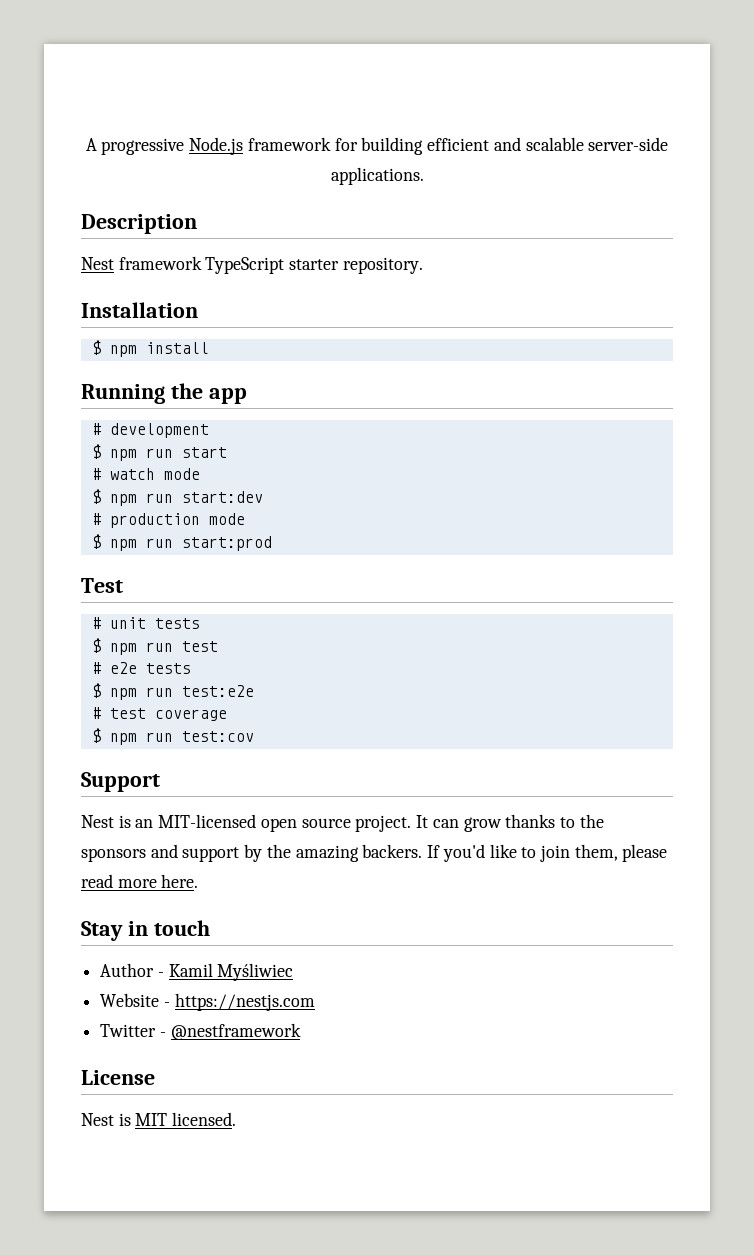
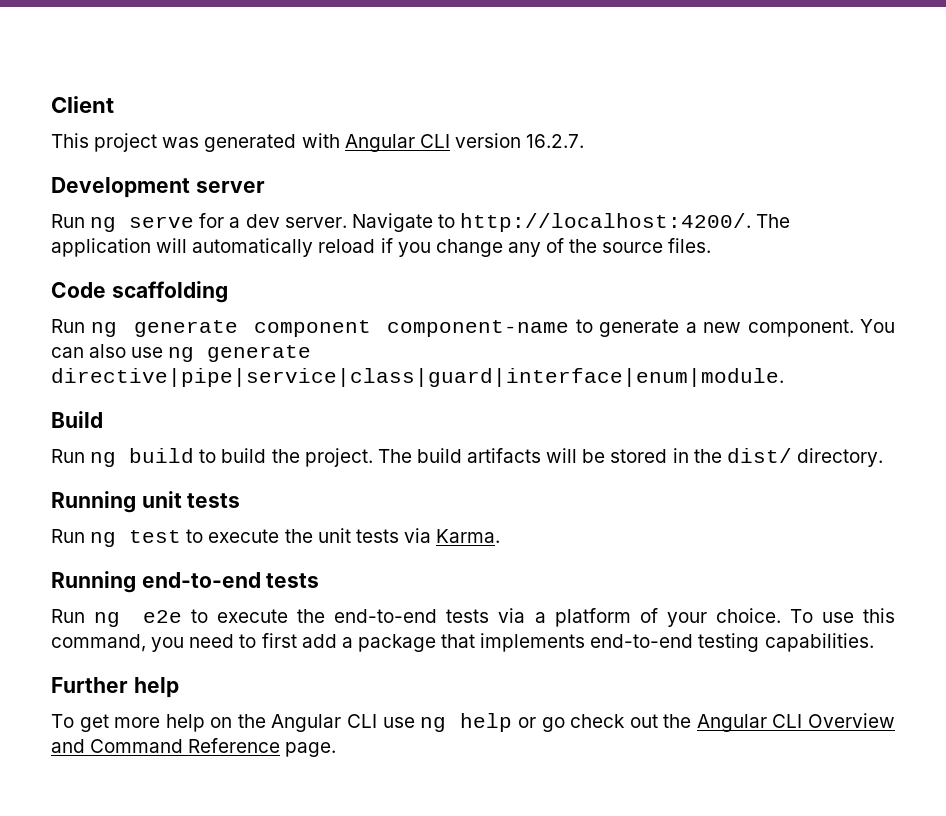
- A progressive Node.js framework for building efficient and scalable server-side applications.
- Description
- Nest framework TypeScript starter repository.
- Installation
- $ npm install
- Running the app
- # development
- $ npm run start
- # watch mode
- $ npm run start:dev
- # production mode
- $ npm run start:prod
- Test
- # unit tests
- $ npm run test
- # e2e tests
- $ npm run test:e2e
- # test coverage
- $ npm run test:cov
- Support
- Nest is an MIT-licensed open source project. It can grow thanks to the sponsors and support by the amazing backers. If you'd like to join them, please read more here.
- Stay in touch
- Author - Kamil Myśliwiec
- Website - https://nestjs.com
- Twitter - @nestframework
- License
- Nest is MIT licensed.
+ Client
+ This project was generated with Angular CLI version 16.2.7.
+ Development server
+ Run ng serve for a dev server. Navigate to http://localhost:4200/. The application will automatically reload if you change any of the source files.
+ Code scaffolding
+ Run ng generate component component-name to generate a new component. You can also use ng generate directive|pipe|service|class|guard|interface|enum|module.
+ Build
+ Run ng build to build the project. The build artifacts will be stored in the dist/ directory.
+ Running unit tests
+ Run ng test to execute the unit tests via Karma.
+ Running end-to-end tests
+ Run ng e2e to execute the end-to-end tests via a platform of your choice. To use this command, you need to first add a package that implements end-to-end testing capabilities.
+ Further help
+ To get more help on the Angular CLI use ng help or go check out the Angular CLI Overview and Command Reference page.

